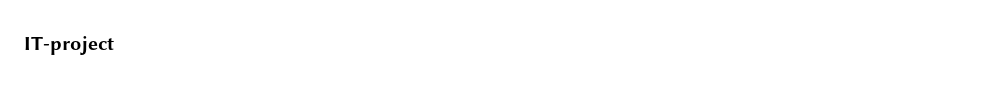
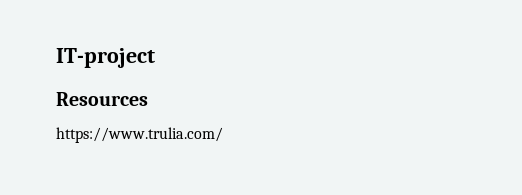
+ Resources
+ https://www.trulia.com/

